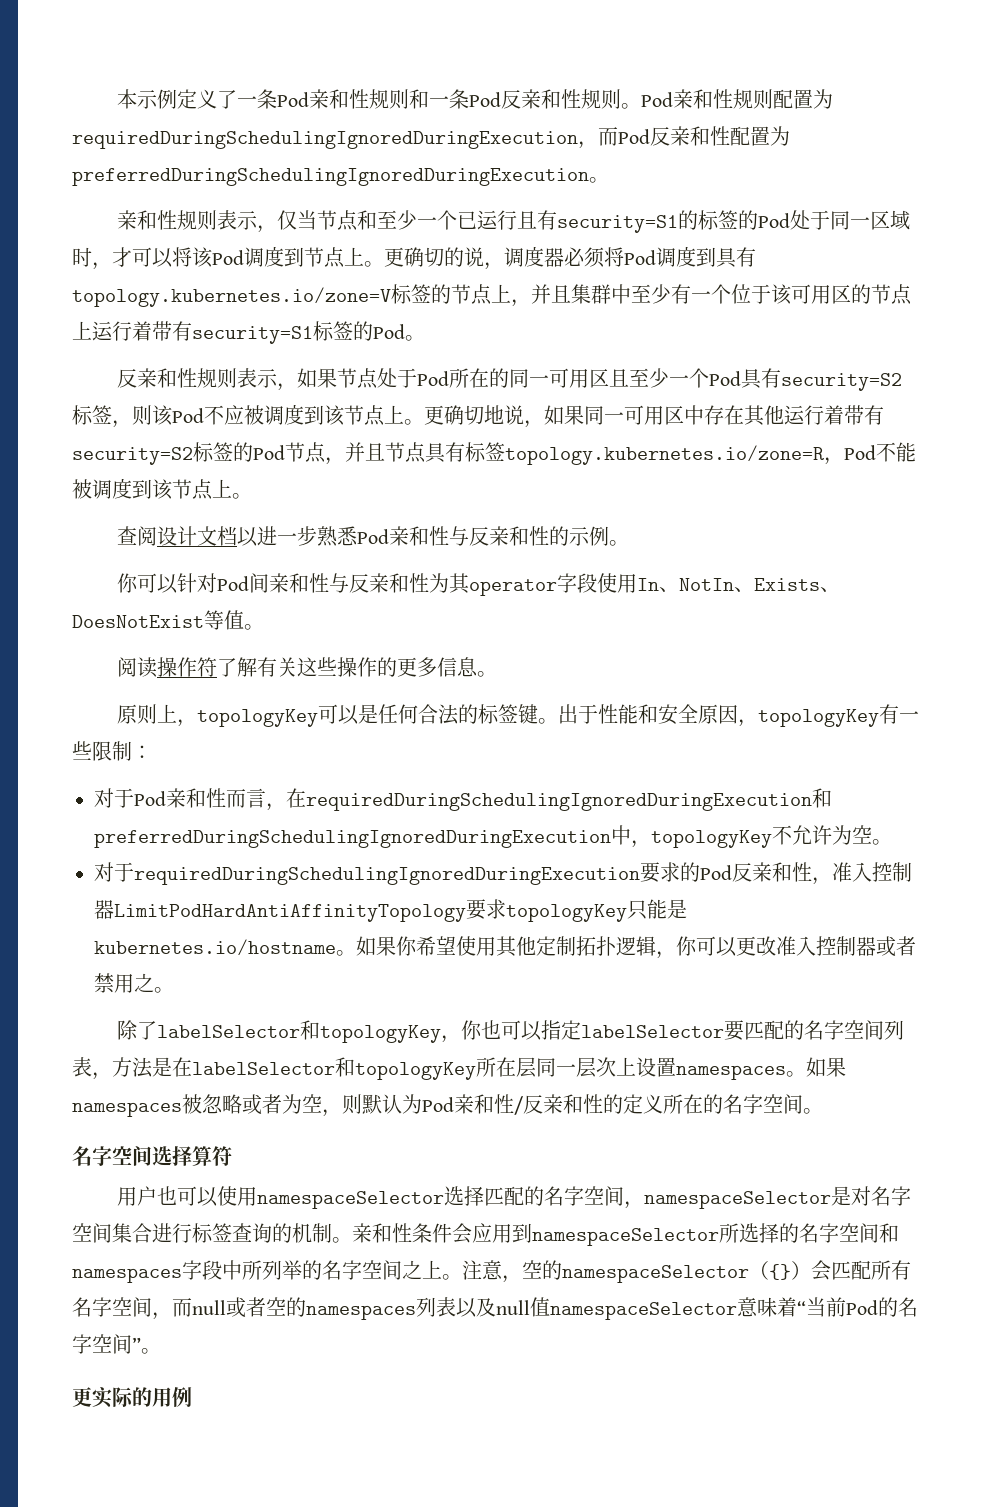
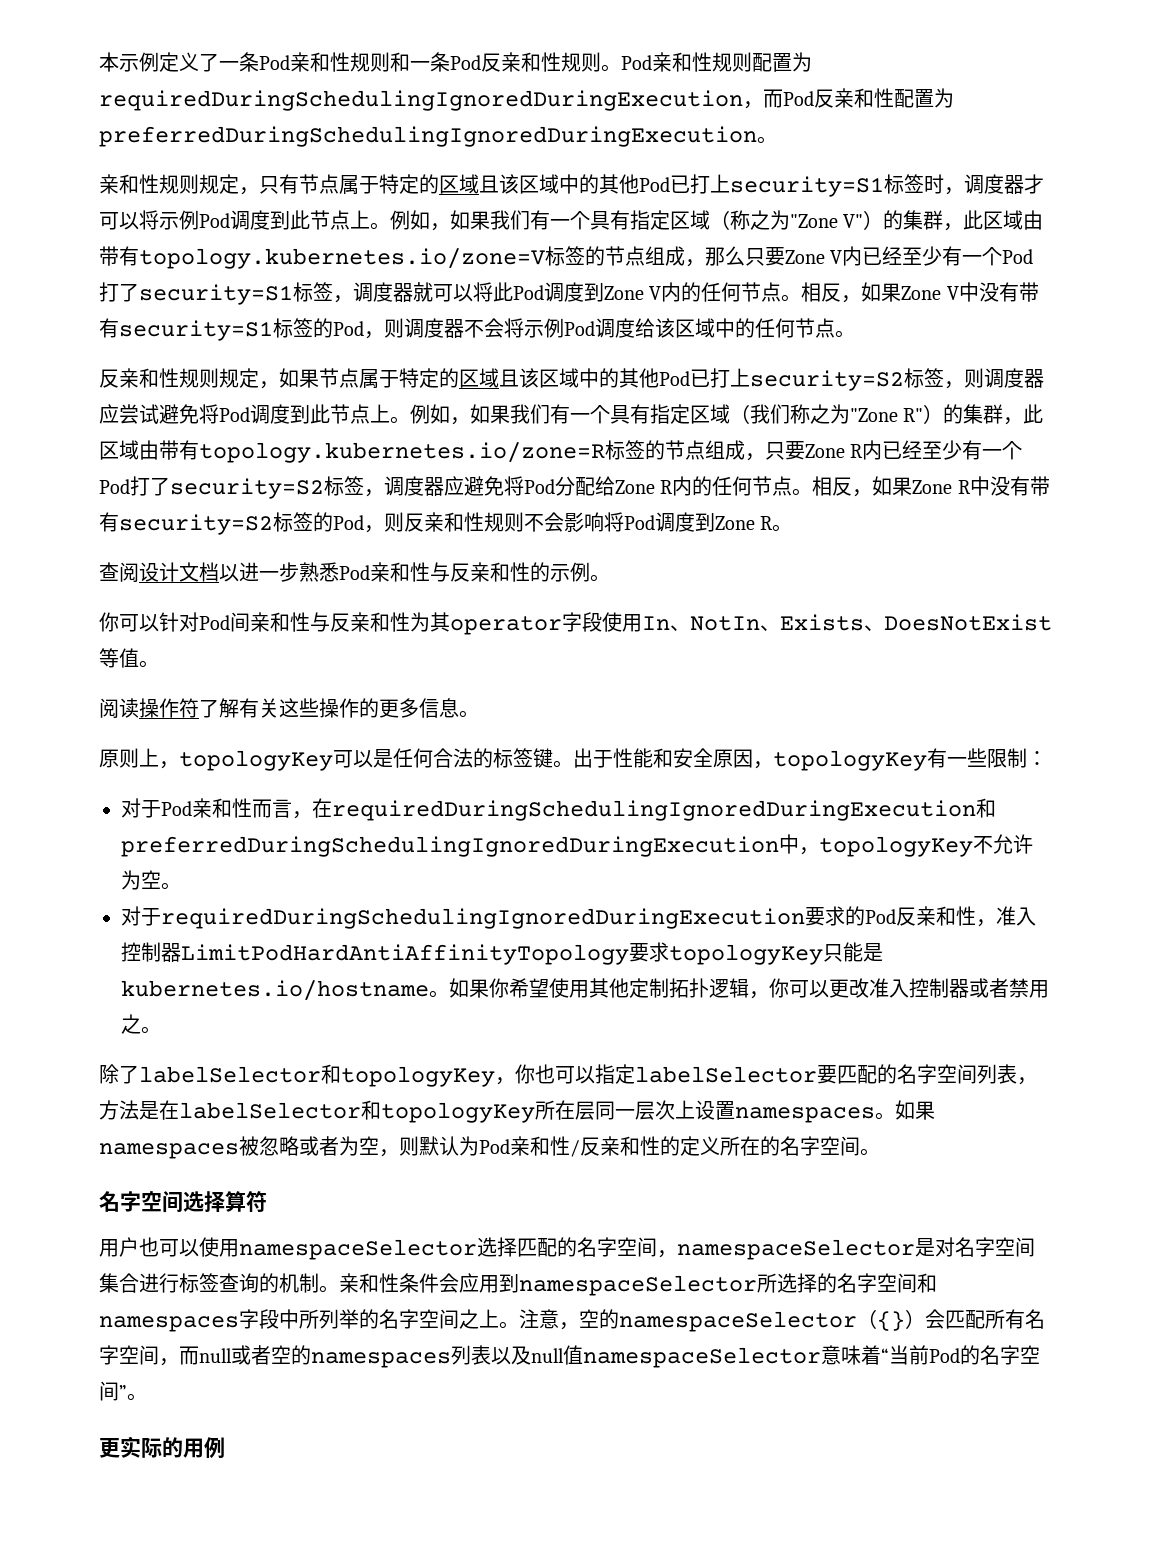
- 亲和性规则表示，仅当节点和至少一个已运行且有security=S1的标签的Pod处于同一区域时，才可以将该Pod调度到节点上。更确切的说，调度器必须将Pod调度到具有topology.kubernetes.io/zone=V标签的节点上，并且集群中至少有一个位于该可用区的节点上运行着带有security=S1标签的Pod。
+ 亲和性规则规定，只有节点属于特定的区域且该区域中的其他Pod已打上security=S1标签时，调度器才可以将示例Pod调度到此节点上。例如，如果我们有一个具有指定区域（称之为"Zone V"）的集群，此区域由带有topology.kubernetes.io/zone=V标签的节点组成，那么只要Zone V内已经至少有一个Pod打了security=S1标签，调度器就可以将此Pod调度到Zone V内的任何节点。相反，如果Zone V中没有带有security=S1标签的Pod，则调度器不会将示例Pod调度给该区域中的任何节点。
- 反亲和性规则表示，如果节点处于Pod所在的同一可用区且至少一个Pod具有security=S2标签，则该Pod不应被调度到该节点上。更确切地说，如果同一可用区中存在其他运行着带有security=S2标签的Pod节点，并且节点具有标签topology.kubernetes.io/zone=R，Pod不能被调度到该节点上。
+ 反亲和性规则规定，如果节点属于特定的区域且该区域中的其他Pod已打上security=S2标签，则调度器应尝试避免将Pod调度到此节点上。例如，如果我们有一个具有指定区域（我们称之为"Zone R"）的集群，此区域由带有topology.kubernetes.io/zone=R标签的节点组成，只要Zone R内已经至少有一个Pod打了security=S2标签，调度器应避免将Pod分配给Zone R内的任何节点。相反，如果Zone R中没有带有security=S2标签的Pod，则反亲和性规则不会影响将Pod调度到Zone R。

